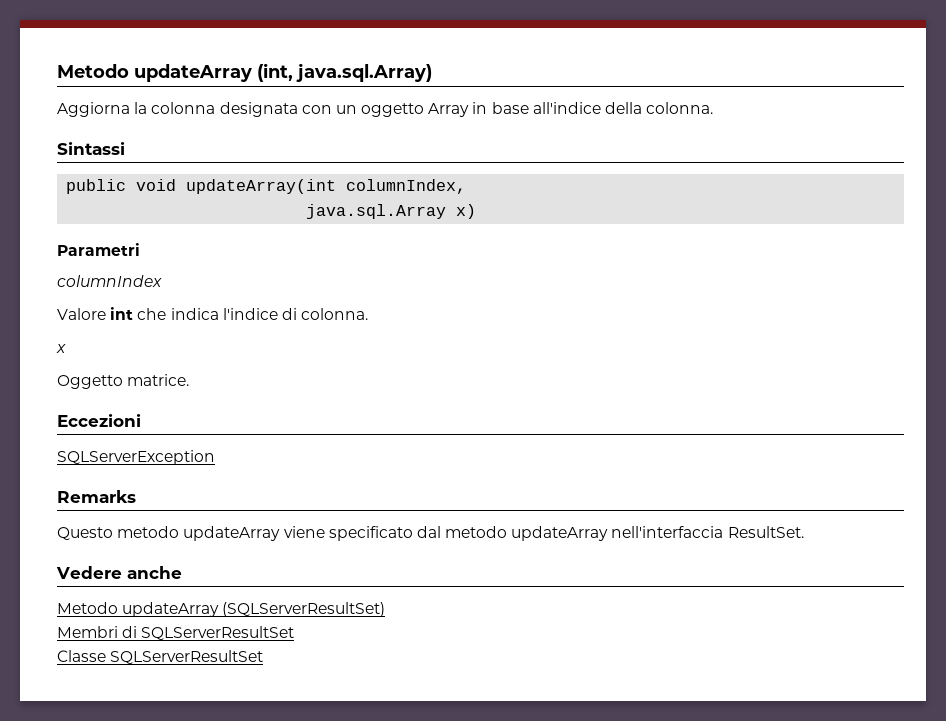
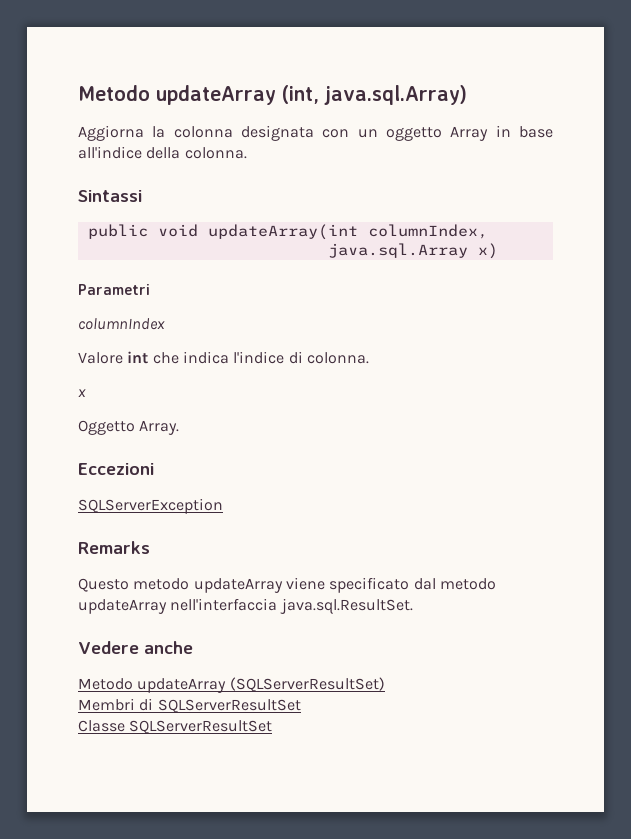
- Oggetto matrice.
+ Oggetto Array.
- Questo metodo updateArray viene specificato dal metodo updateArray nell'interfaccia ResultSet.
+ Questo metodo updateArray viene specificato dal metodo updateArray nell'interfaccia java.sql.ResultSet.

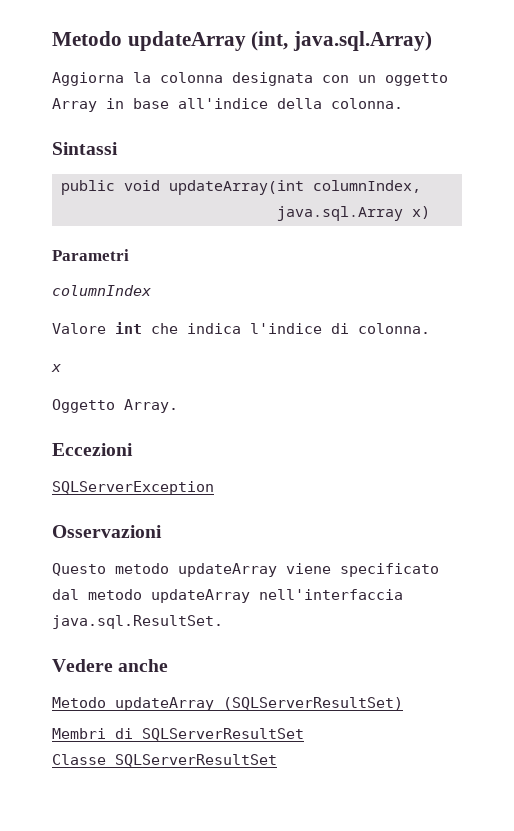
- Remarks
+ Osservazioni

